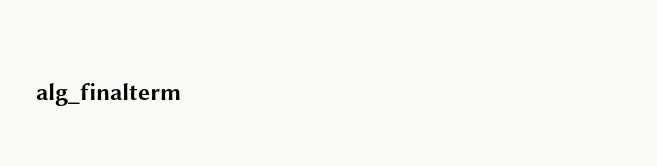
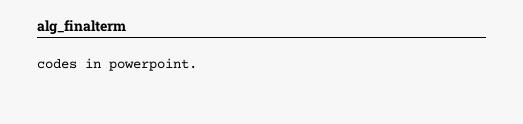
+ codes in powerpoint.

